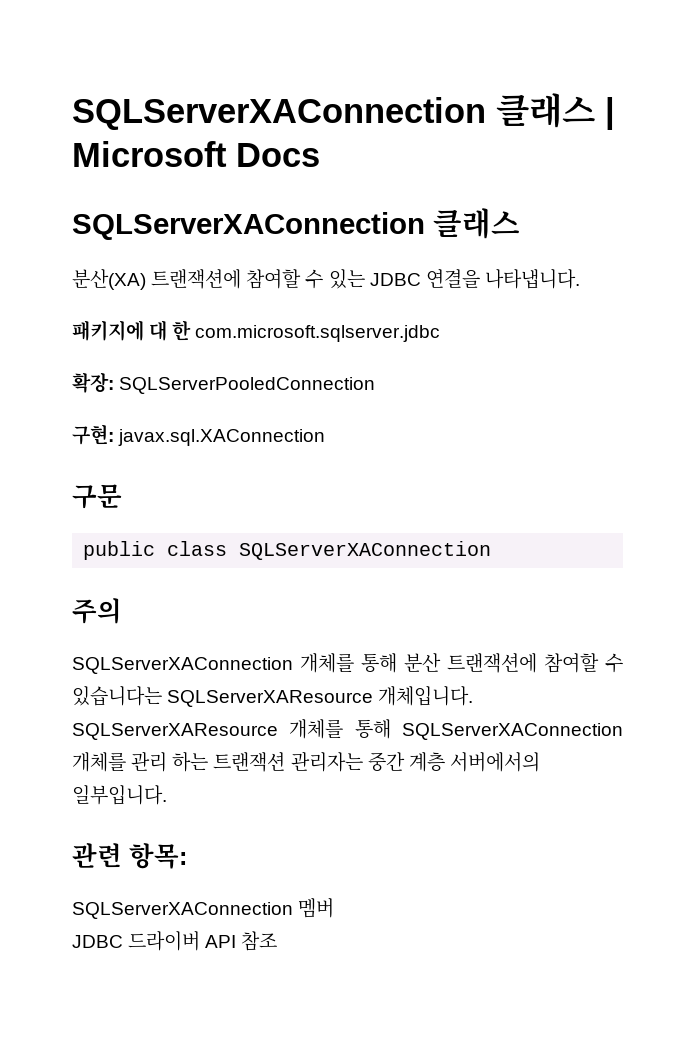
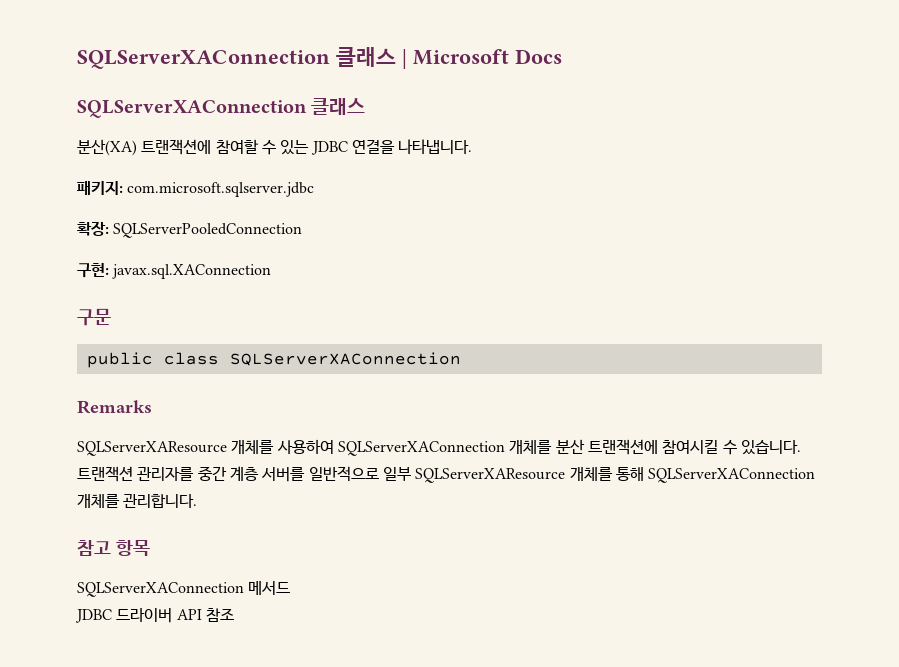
- 패키지에 대 한 com.microsoft.sqlserver.jdbc
+ 패키지: com.microsoft.sqlserver.jdbc
- 주의
- SQLServerXAConnection 개체를 통해 분산 트랜잭션에 참여할 수 있습니다는 SQLServerXAResource 개체입니다. SQLServerXAResource 개체를 통해 SQLServerXAConnection 개체를 관리 하는 트랜잭션 관리자는 중간 계층 서버에서의 일부입니다.
- 관련 항목:
- SQLServerXAConnection 멤버
+ Remarks
+ SQLServerXAResource 개체를 사용하여 SQLServerXAConnection 개체를 분산 트랜잭션에 참여시킬 수 있습니다. 트랜잭션 관리자를 중간 계층 서버를 일반적으로 일부 SQLServerXAResource 개체를 통해 SQLServerXAConnection 개체를 관리합니다.
+ 참고 항목
+ SQLServerXAConnection 메서드

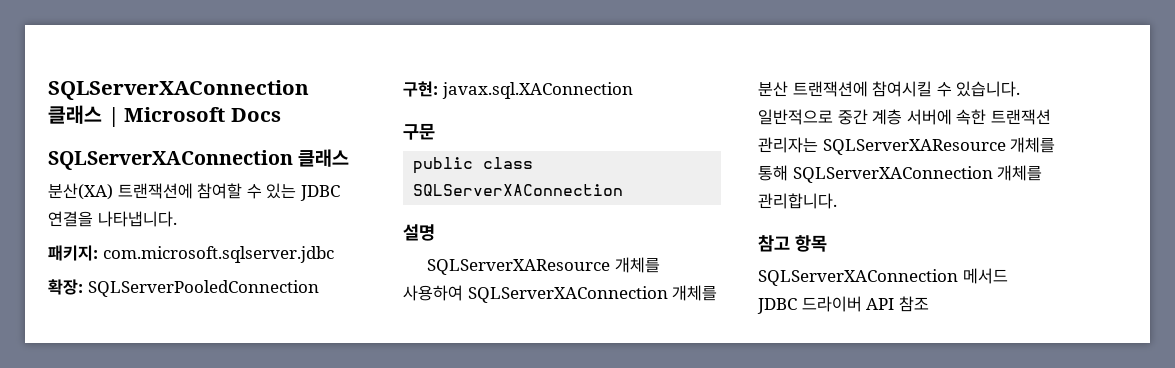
- Remarks
+ 설명
- 트랜잭션 관리자를 중간 계층 서버를 일반적으로 일부 SQLServerXAResource 개체를 통해 SQLServerXAConnection 개체를 관리합니다.
+ 일반적으로 중간 계층 서버에 속한 트랜잭션 관리자는 SQLServerXAResource 개체를 통해 SQLServerXAConnection 개체를 관리합니다.

